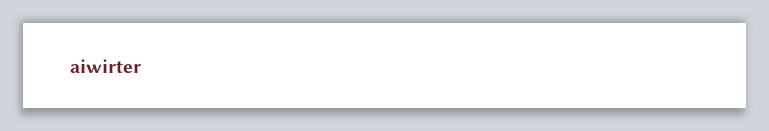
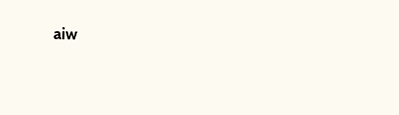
- aiwirter
+ aiw

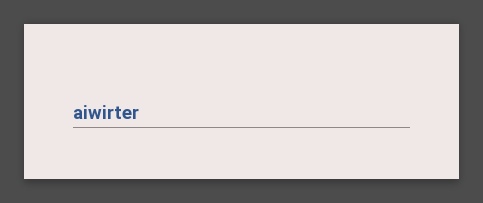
- aiw
+ aiwirter

